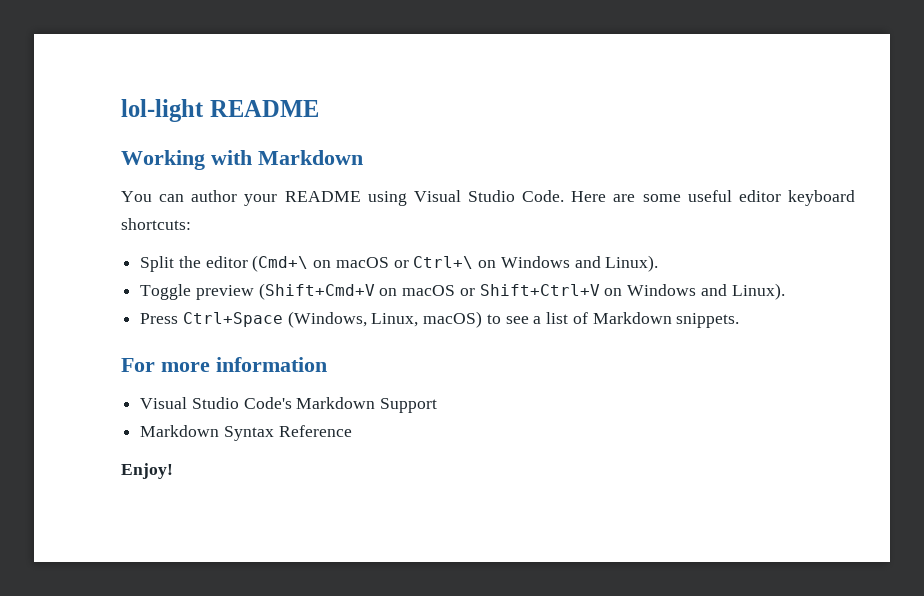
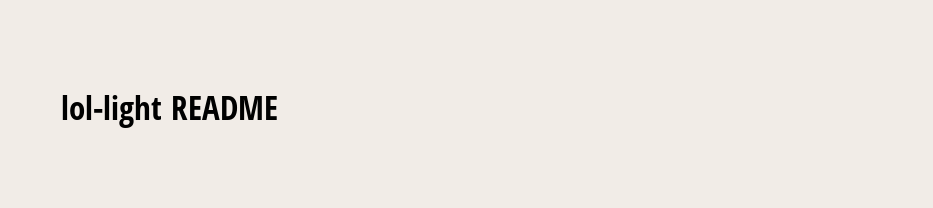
- Working with Markdown
- You can author your README using Visual Studio Code. Here are some useful editor keyboard shortcuts:
- Split the editor (Cmd+\ on macOS or Ctrl+\ on Windows and Linux).
- Toggle preview (Shift+Cmd+V on macOS or Shift+Ctrl+V on Windows and Linux).
- Press Ctrl+Space (Windows, Linux, macOS) to see a list of Markdown snippets.
- For more information
- Visual Studio Code's Markdown Support
- Markdown Syntax Reference
- Enjoy!

